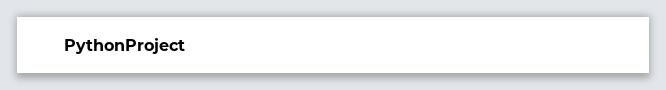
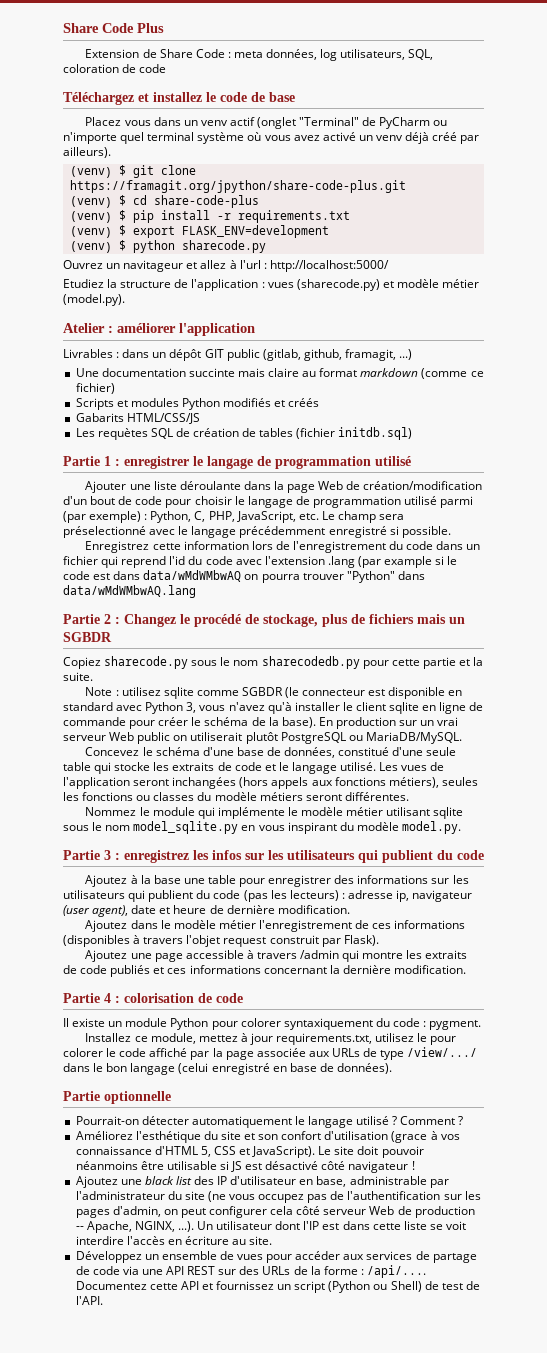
- PythonProject
+ Share Code Plus
+ Extension de Share Code : meta données, log utilisateurs, SQL, coloration de code
+ Téléchargez et installez le code de base
+ Placez vous dans un venv actif (onglet "Terminal" de PyCharm ou n'importe quel terminal système où vous avez activé un venv déjà créé par ailleurs).
+ (venv) $ git clone https://framagit.org/jpython/share-code-plus.git
+ (venv) $ cd share-code-plus
+ (venv) $ pip install -r requirements.txt
+ (venv) $ export FLASK_ENV=development
+ (venv) $ python sharecode.py
+ Ouvrez un navitageur et allez à l'url : http://localhost:5000/
+ Etudiez la structure de l'application : vues (sharecode.py) et modèle métier (model.py).
+ Atelier : améliorer l'application
+ Livrables : dans un dépôt GIT public (gitlab, github, framagit, ...)
+ Une documentation succinte mais claire au format markdown (comme ce fichier)
+ Scripts et modules Python modifiés et créés
+ Gabarits HTML/CSS/JS
+ Les requètes SQL de création de tables (fichier initdb.sql)
+ Partie 1 : enregistrer le langage de programmation utilisé
+ Ajouter une liste déroulante dans la page Web de création/modification d'un bout de code pour choisir le langage de programmation utilisé parmi (par exemple) : Python, C, PHP, JavaScript, etc. Le champ sera préselectionné avec le langage précédemment enregistré si possible.
+ Enregistrez cette information lors de l'enregistrement du code dans un fichier qui reprend l'id du code avec l'extension .lang (par example si le code est dans data/wMdWMbwAQ on pourra trouver "Python" dans data/wMdWMbwAQ.lang
+ Partie 2 : Changez le procédé de stockage, plus de fichiers mais un SGBDR
+ Copiez sharecode.py sous le nom sharecodedb.py pour cette partie et la suite.
+ Note : utilisez sqlite comme SGBDR (le connecteur est disponible en standard avec Python 3, vous n'avez qu'à installer le client sqlite en ligne de commande pour créer le schéma de la base). En production sur un vrai serveur Web public on utiliserait plutôt PostgreSQL ou MariaDB/MySQL.
+ Concevez le schéma d'une base de données, constitué d'une seule table qui stocke les extraits de code et le langage utilisé. Les vues de l'application seront inchangées (hors appels aux fonctions métiers), seules les fonctions ou classes du modèle métiers seront différentes.
+ Nommez le module qui implémente le modèle métier utilisant sqlite sous le nom model_sqlite.py en vous inspirant du modèle model.py.
+ Partie 3 : enregistrez les infos sur les utilisateurs qui publient du code
+ Ajoutez à la base une table pour enregistrer des informations sur les utilisateurs qui publient du code (pas les lecteurs) : adresse ip, navigateur (user agent), date et heure de dernière modification.
+ Ajoutez dans le modèle métier l'enregistrement de ces informations (disponibles à travers l'objet request construit par Flask).
+ Ajoutez une page accessible à travers /admin qui montre les extraits de code publiés et ces informations concernant la dernière modification.
+ Partie 4 : colorisation de code
+ Il existe un module Python pour colorer syntaxiquement du code : pygment.
+ Installez ce module, mettez à jour requirements.txt, utilisez le pour colorer le code affiché par la page associée aux URLs de type /view/.../ dans le bon langage (celui enregistré en base de données).
+ Partie optionnelle
+ Pourrait-on détecter automatiquement le langage utilisé ? Comment ?
+ Améliorez l'esthétique du site et son confort d'utilisation (grace à vos connaissance d'HTML 5, CSS et JavaScript). Le site doit pouvoir néanmoins être utilisable si JS est désactivé côté navigateur !
+ Ajoutez une black list des IP d'utilisateur en base, administrable par l'administrateur du site (ne vous occupez pas de l'authentification sur les pages d'admin, on peut configurer cela côté serveur Web de production -- Apache, NGINX, ...). Un utilisateur dont l'IP est dans cette liste se voit interdire l'accès en écriture au site.
+ Développez un ensemble de vues pour accéder aux services de partage de code via une API REST sur des URLs de la forme : /api/.... Documentez cette API et fournissez un script (Python ou Shell) de test de l'API.

